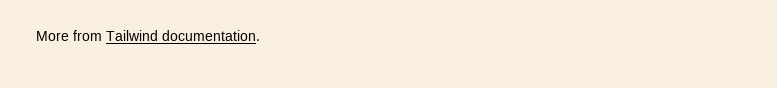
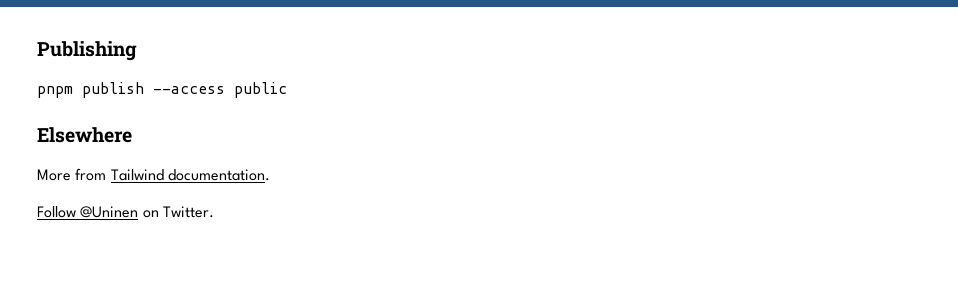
+ Publishing
+ pnpm publish --access public
+ Elsewhere
+ Follow @Uninen on Twitter.

